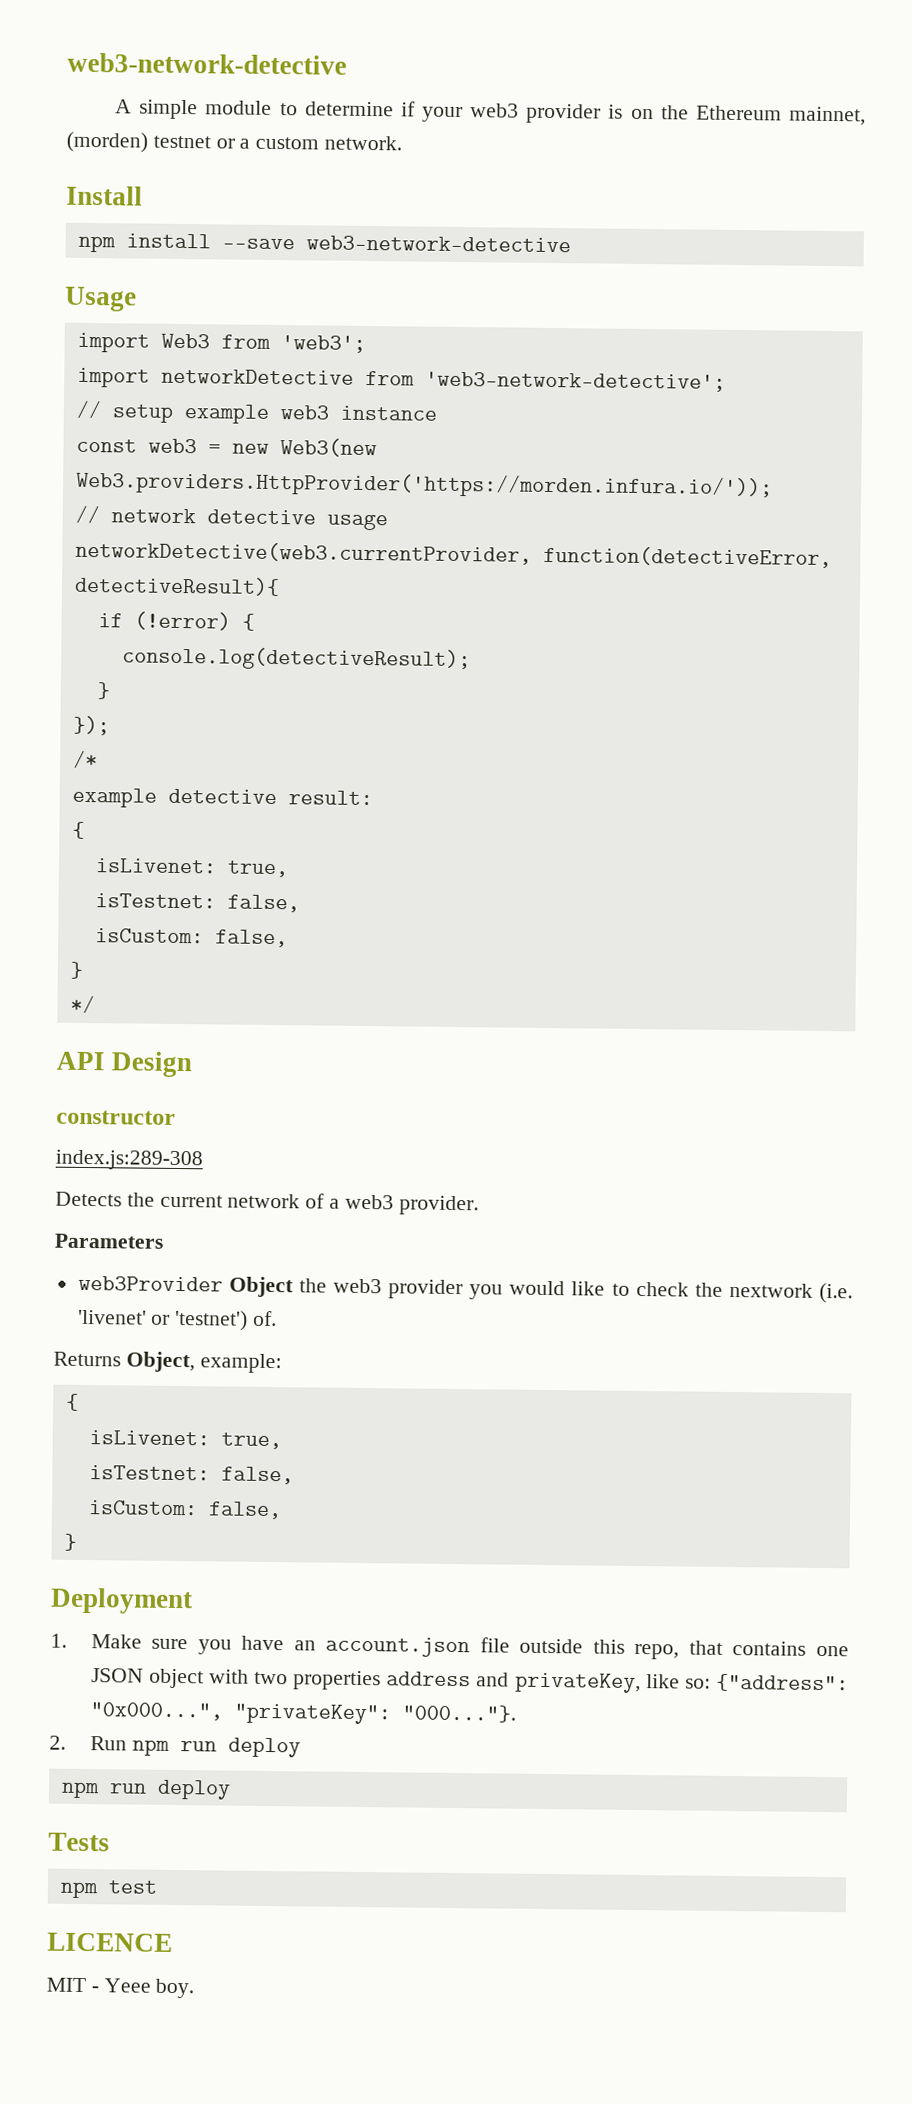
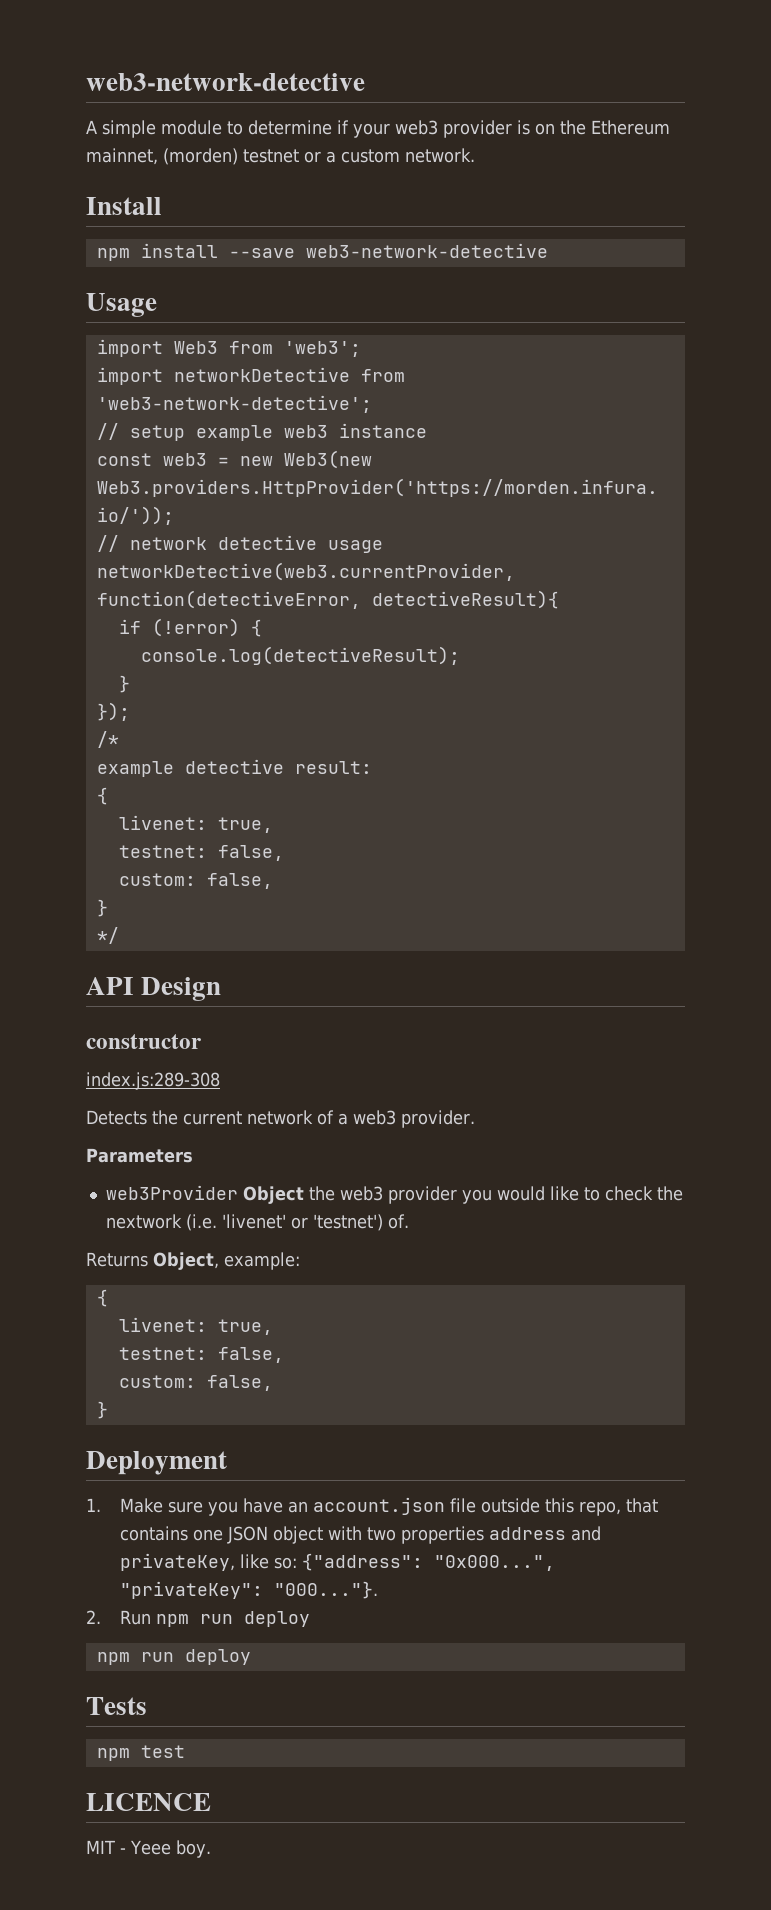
  example detective result:
  {
- isLivenet: true,
- isTestnet: false,
- isCustom: false,
+ livenet: true,
+ testnet: false,
+ custom: false,
  Returns Object, example:
  {
- isLivenet: true,
- isTestnet: false,
- isCustom: false,
+ livenet: true,
+ testnet: false,
+ custom: false,

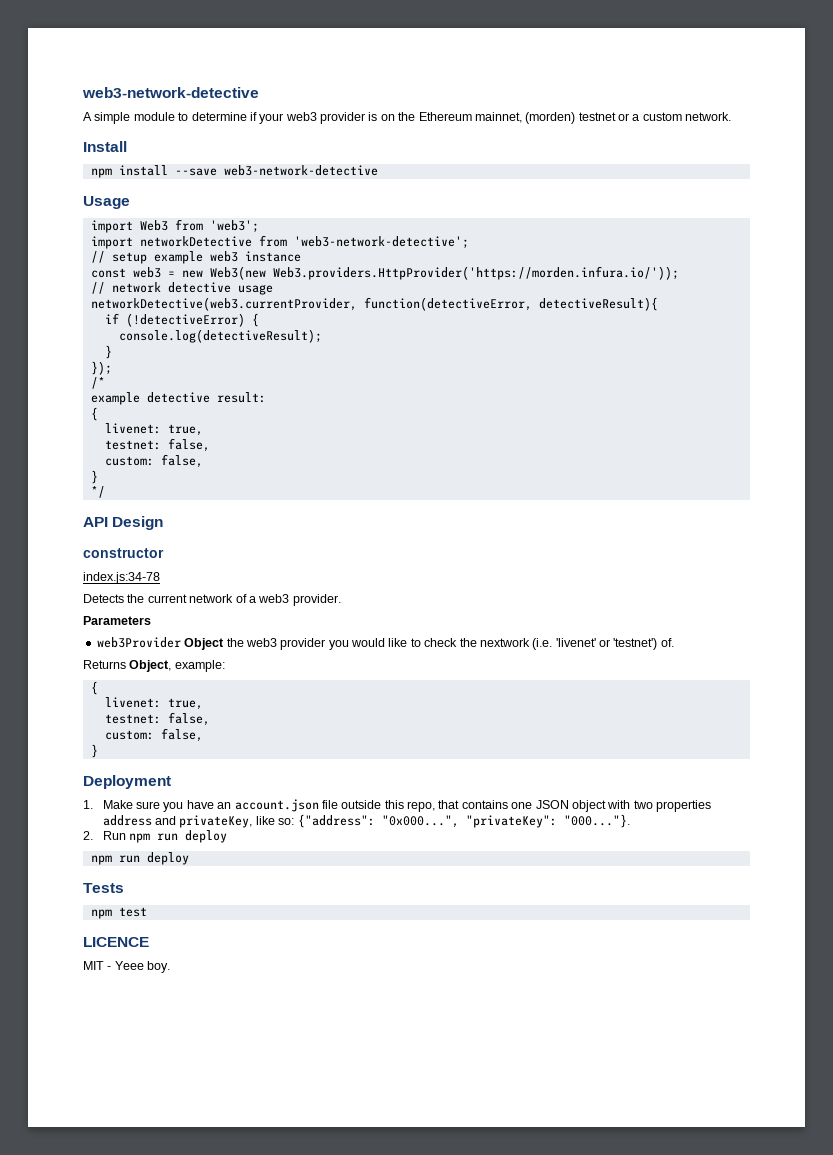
- if (!error) {
+ if (!detectiveError) {
- index.js:289-308
+ index.js:34-78

